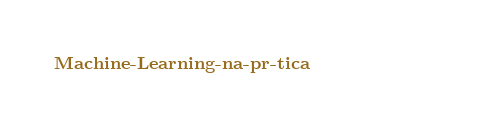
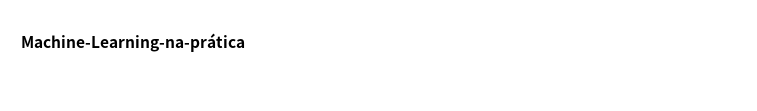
- Machine-Learning-na-pr-tica
+ Machine-Learning-na-prática

